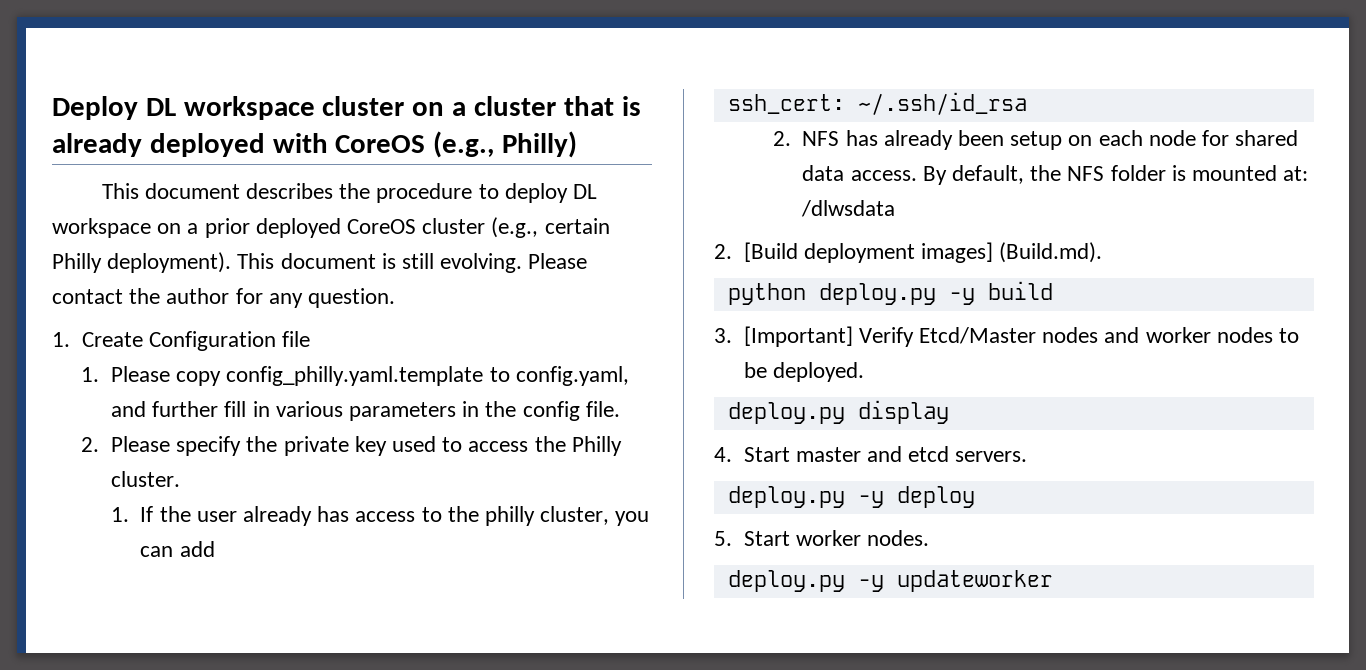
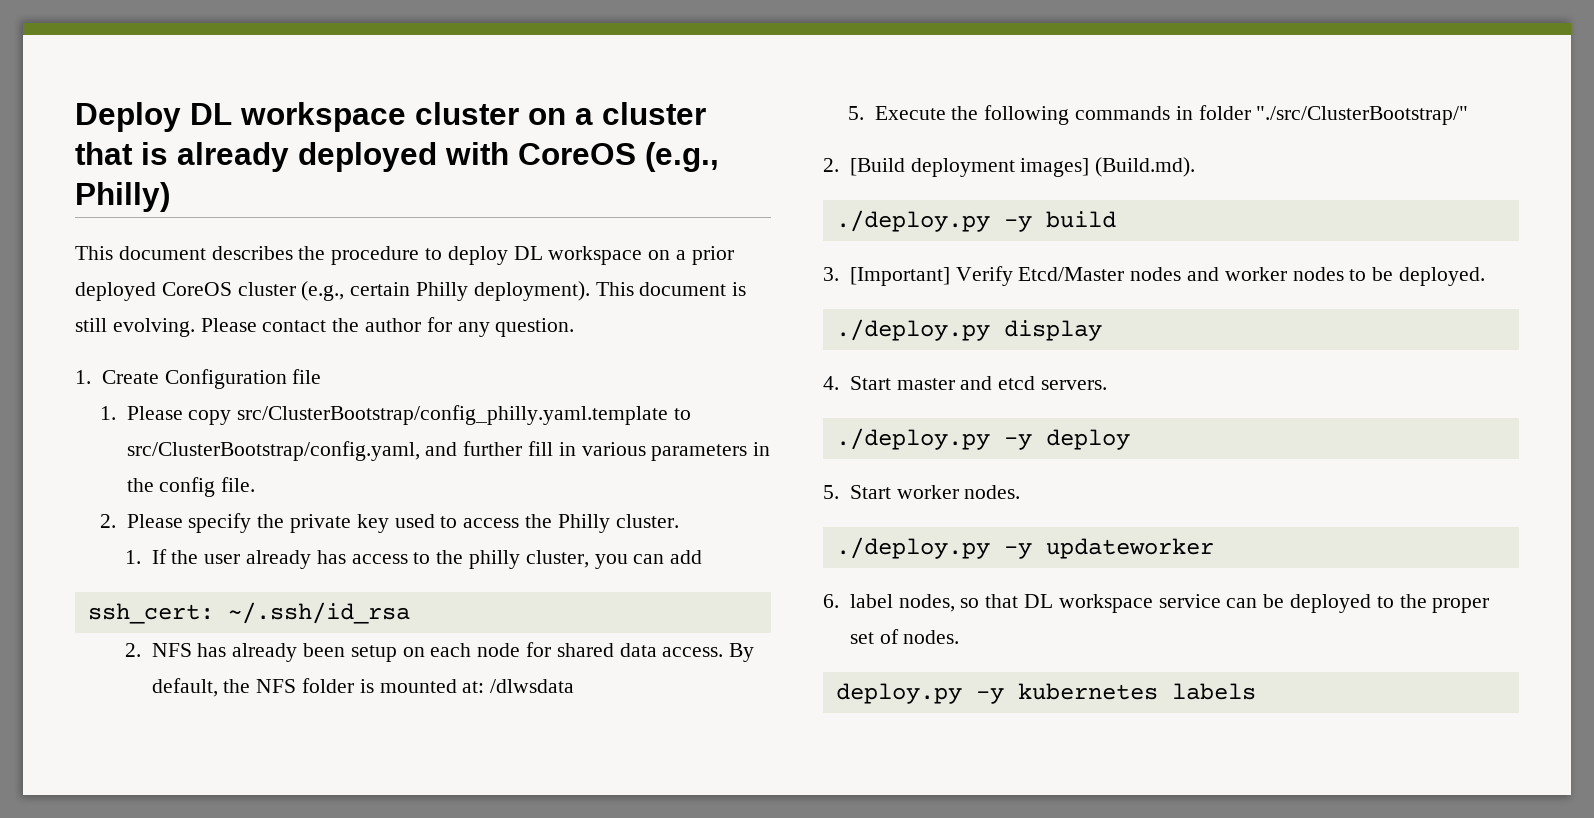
- 1. Please copy config_philly.yaml.template to config.yaml, and further fill in various parameters in the config file.
+ 1. Please copy src/ClusterBootstrap/config_philly.yaml.template to src/ClusterBootstrap/config.yaml, and further fill in various parameters in the config file.
+ 5. Execute the following commands in folder "./src/ClusterBootstrap/"
- python deploy.py -y build
+ ./deploy.py -y build
- deploy.py display
+ ./deploy.py display
- deploy.py -y deploy
+ ./deploy.py -y deploy
- deploy.py -y updateworker
+ ./deploy.py -y updateworker
+ 6. label nodes, so that DL workspace service can be deployed to the proper set of nodes.
+ deploy.py -y kubernetes labels

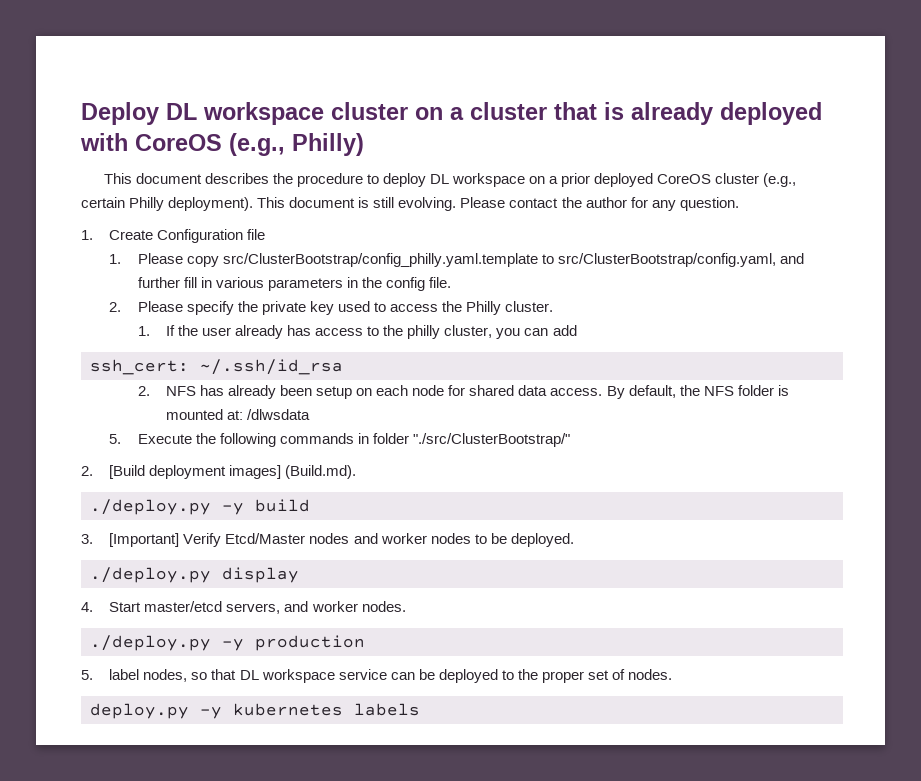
- 4. Start master and etcd servers.
- ./deploy.py -y deploy
- 5. Start worker nodes.
+ 4. Start master/etcd servers, and worker nodes.
- ./deploy.py -y updateworker
- 6. label nodes, so that DL workspace service can be deployed to the proper set of nodes.
+ ./deploy.py -y production
+ 5. label nodes, so that DL workspace service can be deployed to the proper set of nodes.

